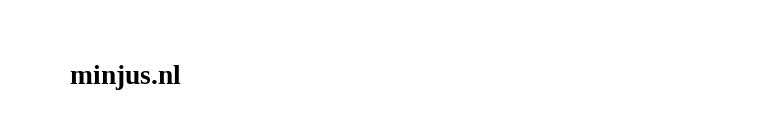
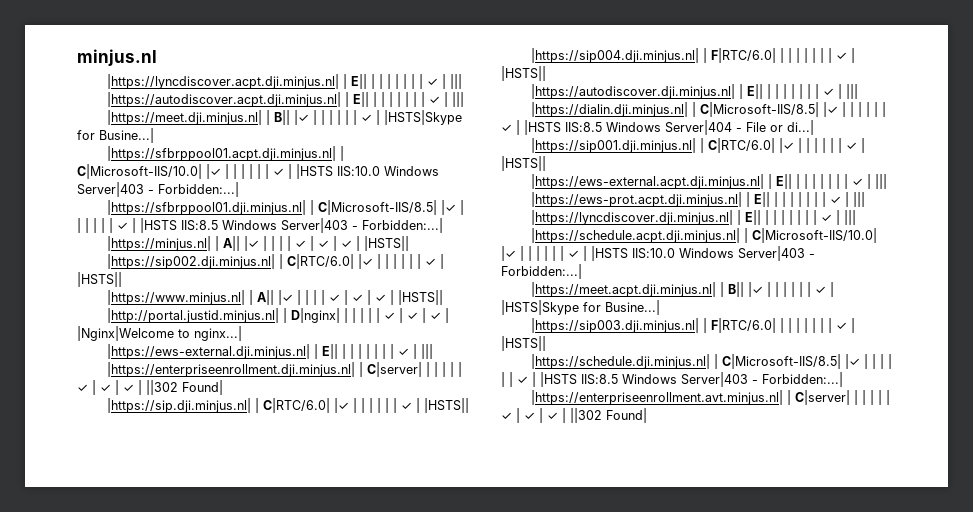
+ |https://lyncdiscover.acpt.dji.minjus.nl| | E|| | | | | | | | ✓ | |||
+ |https://autodiscover.acpt.dji.minjus.nl| | E|| | | | | | | | ✓ | |||
+ |https://meet.dji.minjus.nl| | B|| |✓ | | | | | | ✓ | |HSTS|Skype for Busine...|
+ |https://sfbrppool01.acpt.dji.minjus.nl| | C|Microsoft-IIS/10.0| |✓ | | | | | | ✓ | |HSTS IIS:10.0 Windows Server|403 - Forbidden:...|
+ |https://sfbrppool01.dji.minjus.nl| | C|Microsoft-IIS/8.5| |✓ | | | | | | ✓ | |HSTS IIS:8.5 Windows Server|403 - Forbidden:...|
+ |https://minjus.nl| | A|| |✓ | | | | ✓ | ✓ | ✓ | |HSTS||
+ |https://sip002.dji.minjus.nl| | C|RTC/6.0| |✓ | | | | | | ✓ | |HSTS||
+ |https://www.minjus.nl| | A|| |✓ | | | | ✓ | ✓ | ✓ | |HSTS||
+ |http://portal.justid.minjus.nl| | D|nginx| | | | | | ✓ | ✓ | ✓ | |Nginx|Welcome to nginx...|
+ |https://ews-external.dji.minjus.nl| | E|| | | | | | | | ✓ | |||
+ |https://enterpriseenrollment.dji.minjus.nl| | C|server| | | | | | ✓ | ✓ | ✓ | ||302 Found|
+ |https://sip.dji.minjus.nl| | C|RTC/6.0| |✓ | | | | | | ✓ | |HSTS||
+ |https://sip004.dji.minjus.nl| | F|RTC/6.0| | | | | | | | ✓ | |HSTS||
+ |https://autodiscover.dji.minjus.nl| | E|| | | | | | | | ✓ | |||
+ |https://dialin.dji.minjus.nl| | C|Microsoft-IIS/8.5| |✓ | | | | | | ✓ | |HSTS IIS:8.5 Windows Server|404 - File or di...|
+ |https://sip001.dji.minjus.nl| | C|RTC/6.0| |✓ | | | | | | ✓ | |HSTS||
+ |https://ews-external.acpt.dji.minjus.nl| | E|| | | | | | | | ✓ | |||
+ |https://ews-prot.acpt.dji.minjus.nl| | E|| | | | | | | | ✓ | |||
+ |https://lyncdiscover.dji.minjus.nl| | E|| | | | | | | | ✓ | |||
+ |https://schedule.acpt.dji.minjus.nl| | C|Microsoft-IIS/10.0| |✓ | | | | | | ✓ | |HSTS IIS:10.0 Windows Server|403 - Forbidden:...|
+ |https://meet.acpt.dji.minjus.nl| | B|| |✓ | | | | | | ✓ | |HSTS|Skype for Busine...|
+ |https://sip003.dji.minjus.nl| | F|RTC/6.0| | | | | | | | ✓ | |HSTS||
+ |https://schedule.dji.minjus.nl| | C|Microsoft-IIS/8.5| |✓ | | | | | | ✓ | |HSTS IIS:8.5 Windows Server|403 - Forbidden:...|
+ |https://enterpriseenrollment.avt.minjus.nl| | C|server| | | | | | ✓ | ✓ | ✓ | ||302 Found|

